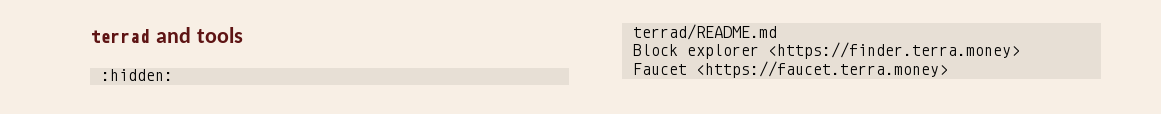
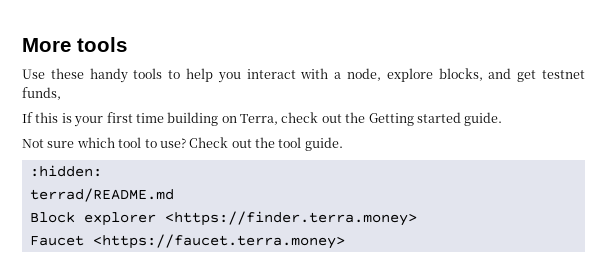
- terrad and tools
+ More tools
+ Use these handy tools to help you interact with a node, explore blocks, and get testnet funds,
+ If this is your first time building on Terra, check out the Getting started guide.
+ Not sure which tool to use? Check out the tool guide.

